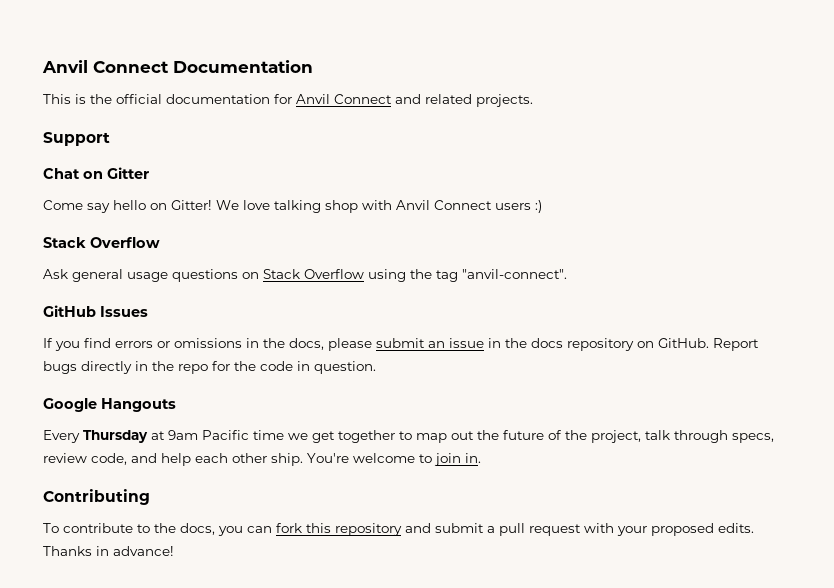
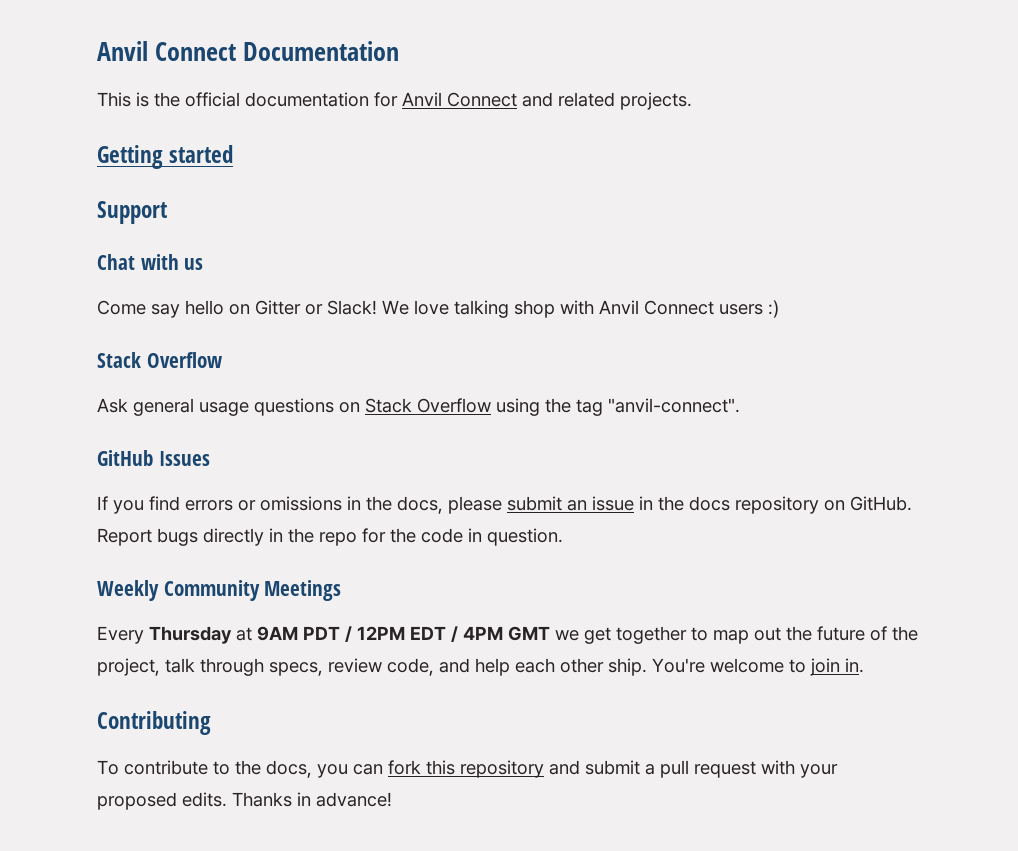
+ Getting started
- Chat on Gitter
+ Chat with us
- Come say hello on Gitter!
+ Come say hello on Gitter or Slack!
- Google Hangouts
+ Weekly Community Meetings
- Every Thursday at 9am Pacific time we get together to map out the future of the project, talk through specs, review code, and help each other ship.
+ Every Thursday at 9AM PDT / 12PM EDT / 4PM GMT we get together to map out the future of the project, talk through specs, review code, and help each other ship.

